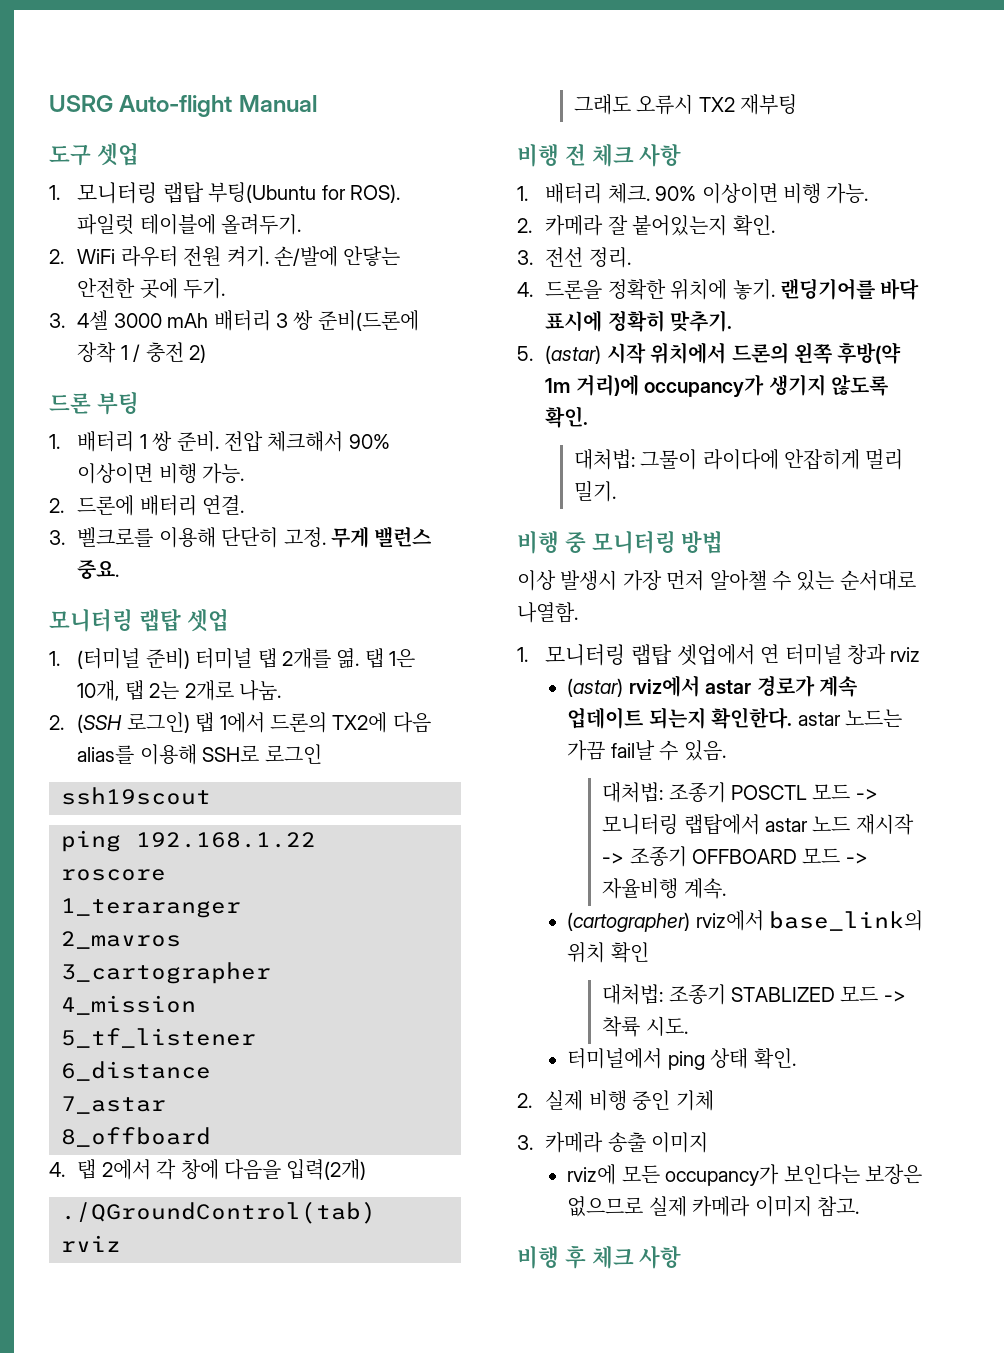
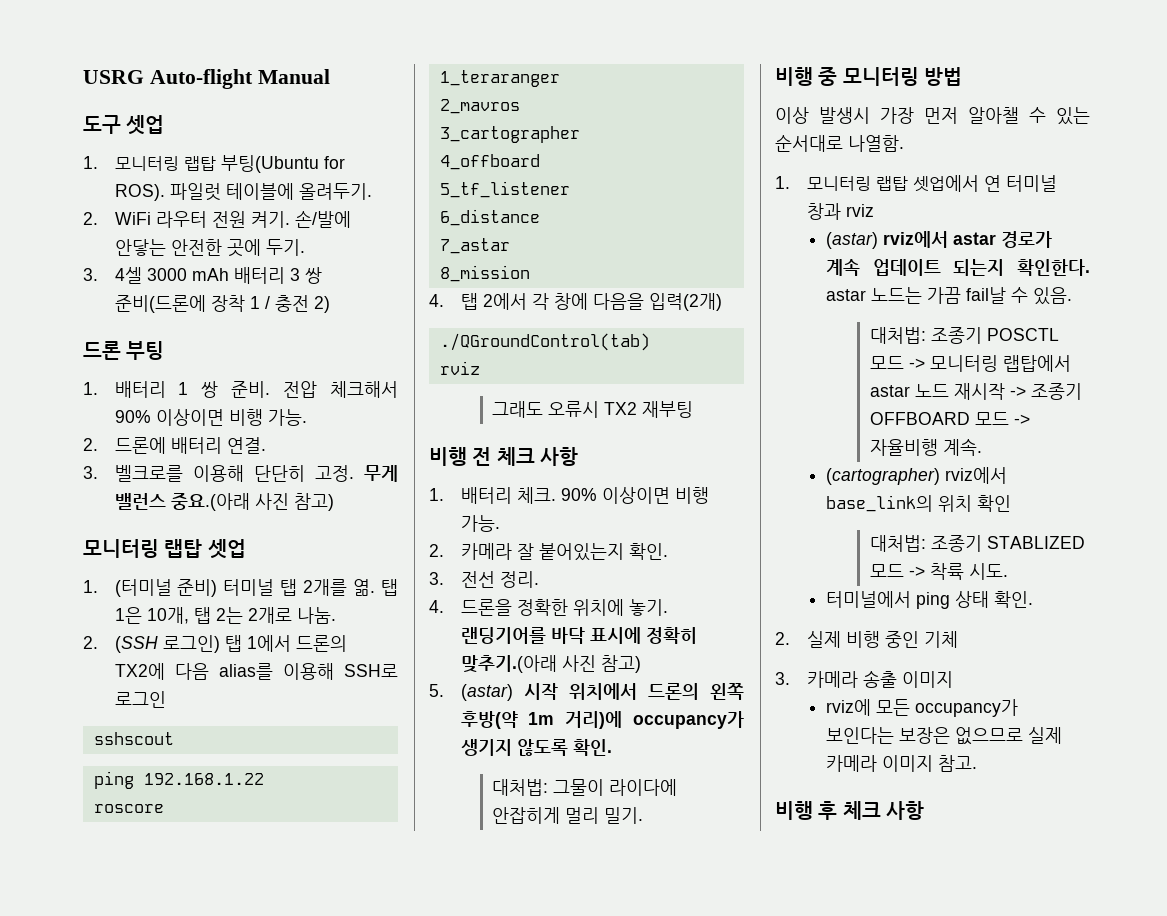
- 무게 밸런스 중요.
+ 무게 밸런스 중요.(아래 사진 참고)
- ssh19scout
+ sshscout
- 4_mission
+ 4_offboard
- 8_offboard
+ 8_mission
- 랜딩기어를 바닥 표시에 정확히 맞추기.
+ 랜딩기어를 바닥 표시에 정확히 맞추기.(아래 사진 참고)

